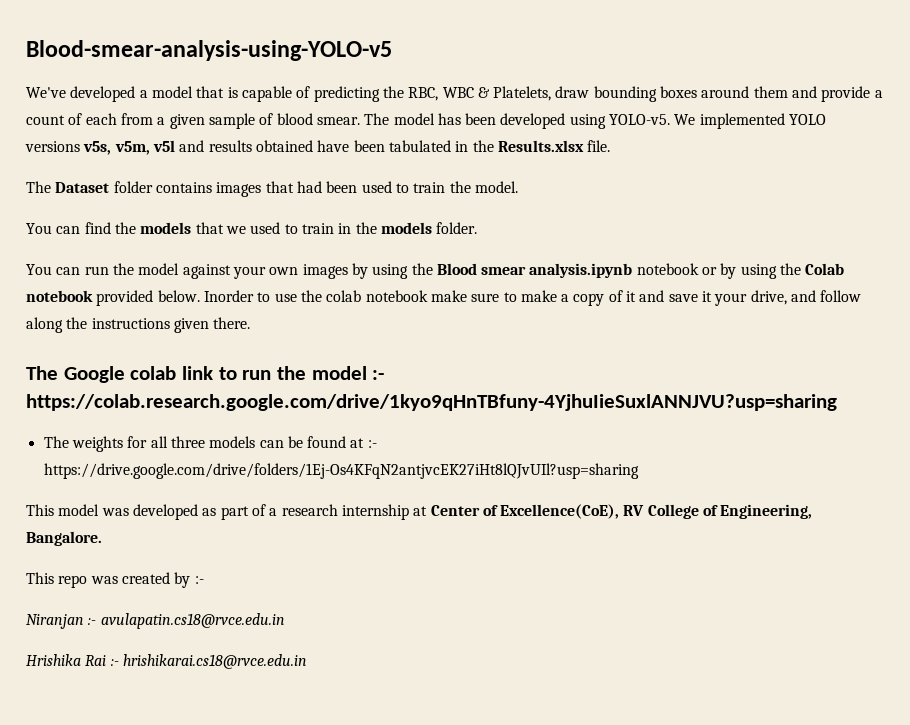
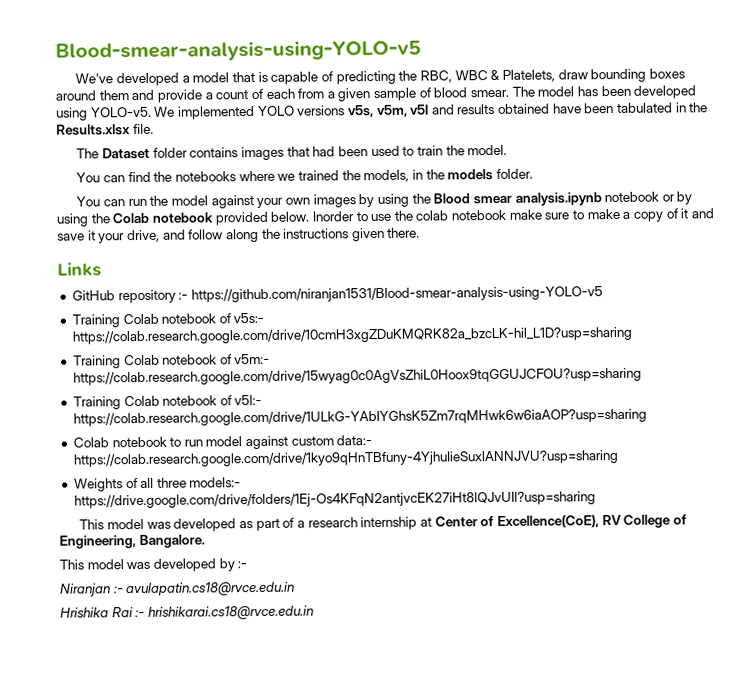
- You can find the models that we used to train in the models folder.
+ You can find the notebooks where we trained the models, in the models folder.
- The Google colab link to run the model :- https://colab.research.google.com/drive/1kyo9qHnTBfuny-4YjhuIieSuxlANNJVU?usp=sharing
- The weights for all three models can be found at :- https://drive.google.com/drive/folders/1Ej-Os4KFqN2antjvcEK27iHt8lQJvUIl?usp=sharing
+ Links
+ GitHub repository :- https://github.com/niranjan1531/Blood-smear-analysis-using-YOLO-v5
+ Training Colab notebook of v5s:- https://colab.research.google.com/drive/10cmH3xgZDuKMQRK82a_bzcLK-hil_L1D?usp=sharing
+ Training Colab notebook of v5m:- https://colab.research.google.com/drive/15wyag0c0AgVsZhiL0Hoox9tqGGUJCFOU?usp=sharing
+ Training Colab notebook of v5l:- https://colab.research.google.com/drive/1ULkG-YAbIYGhsK5Zm7rqMHwk6w6iaAOP?usp=sharing
+ Colab notebook to run model against custom data:- https://colab.research.google.com/drive/1kyo9qHnTBfuny-4YjhuIieSuxlANNJVU?usp=sharing
+ Weights of all three models:- https://drive.google.com/drive/folders/1Ej-Os4KFqN2antjvcEK27iHt8lQJvUIl?usp=sharing
- This repo was created by :-
+ This model was developed by :-

